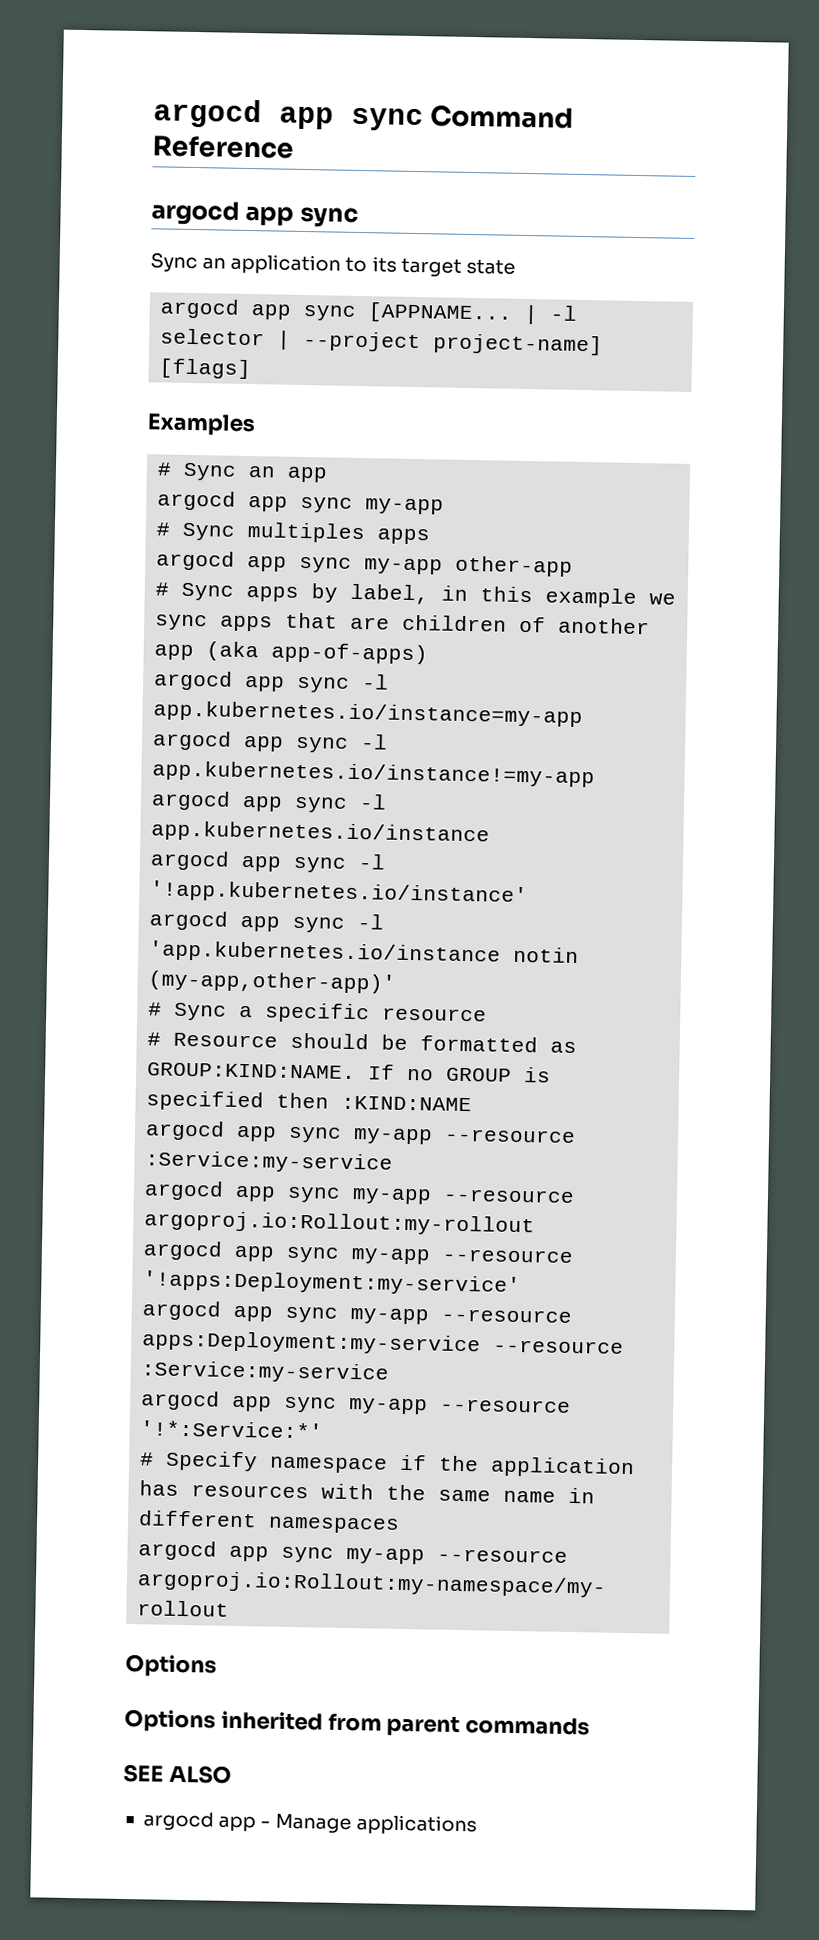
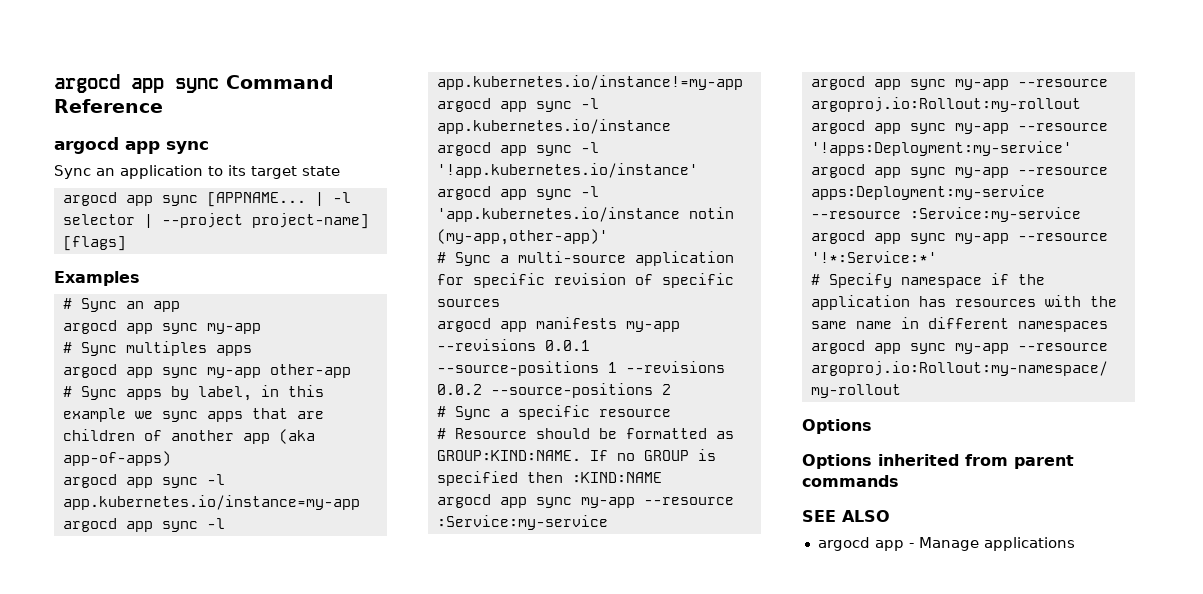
+ # Sync a multi-source application for specific revision of specific sources
+ argocd app manifests my-app --revisions 0.0.1 --source-positions 1 --revisions 0.0.2 --source-positions 2

